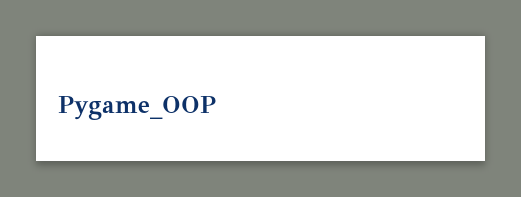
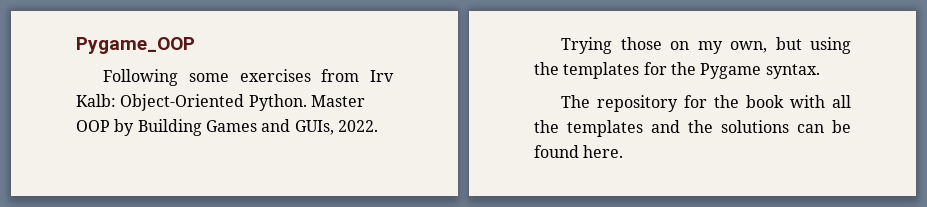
+ Following some exercises from Irv Kalb: Object-Oriented Python. Master OOP by Building Games and GUIs, 2022.
+ Trying those on my own, but using the templates for the Pygame syntax.
+ The repository for the book with all the templates and the solutions can be found here.

